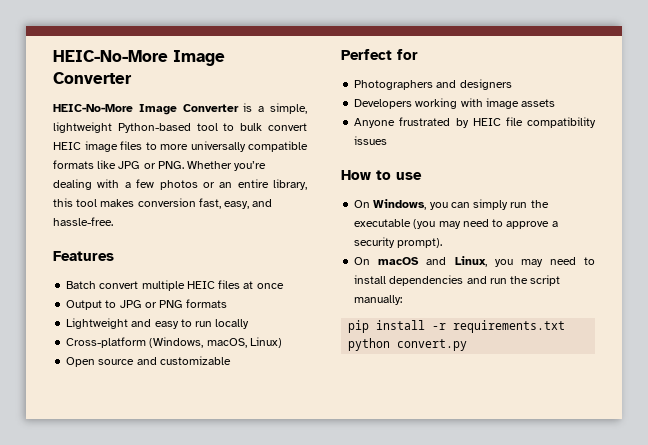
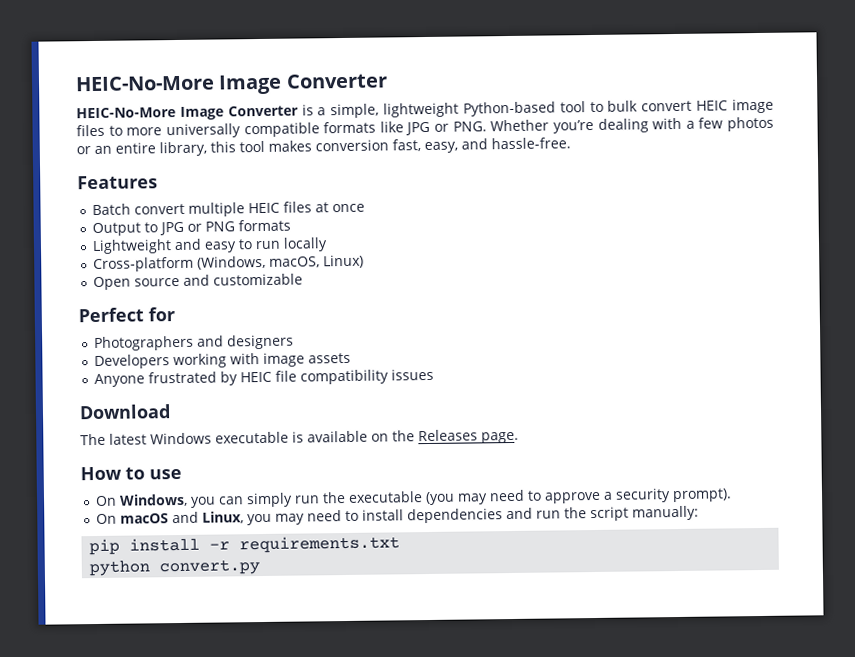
+ Download
+ The latest Windows executable is available on the Releases page.

